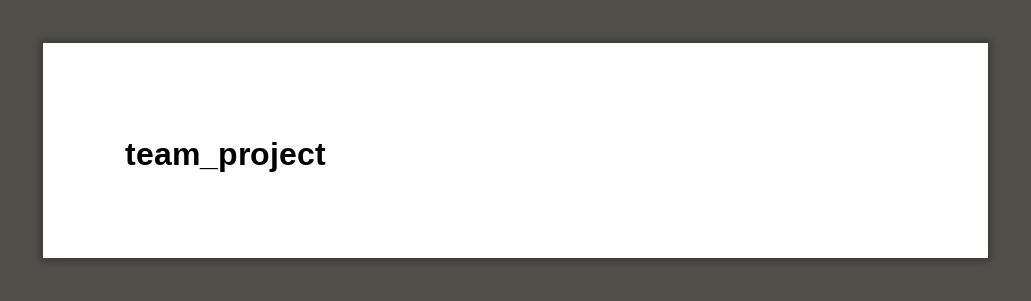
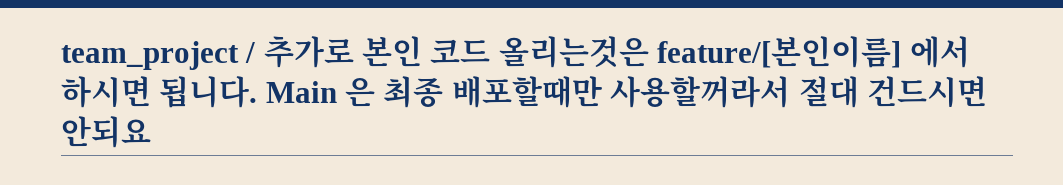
- team_project
+ team_project / 추가로 본인 코드 올리는것은 feature/[본인이름] 에서 하시면 됩니다. Main 은 최종 배포할때만 사용할꺼라서 절대 건드시면 안되요

